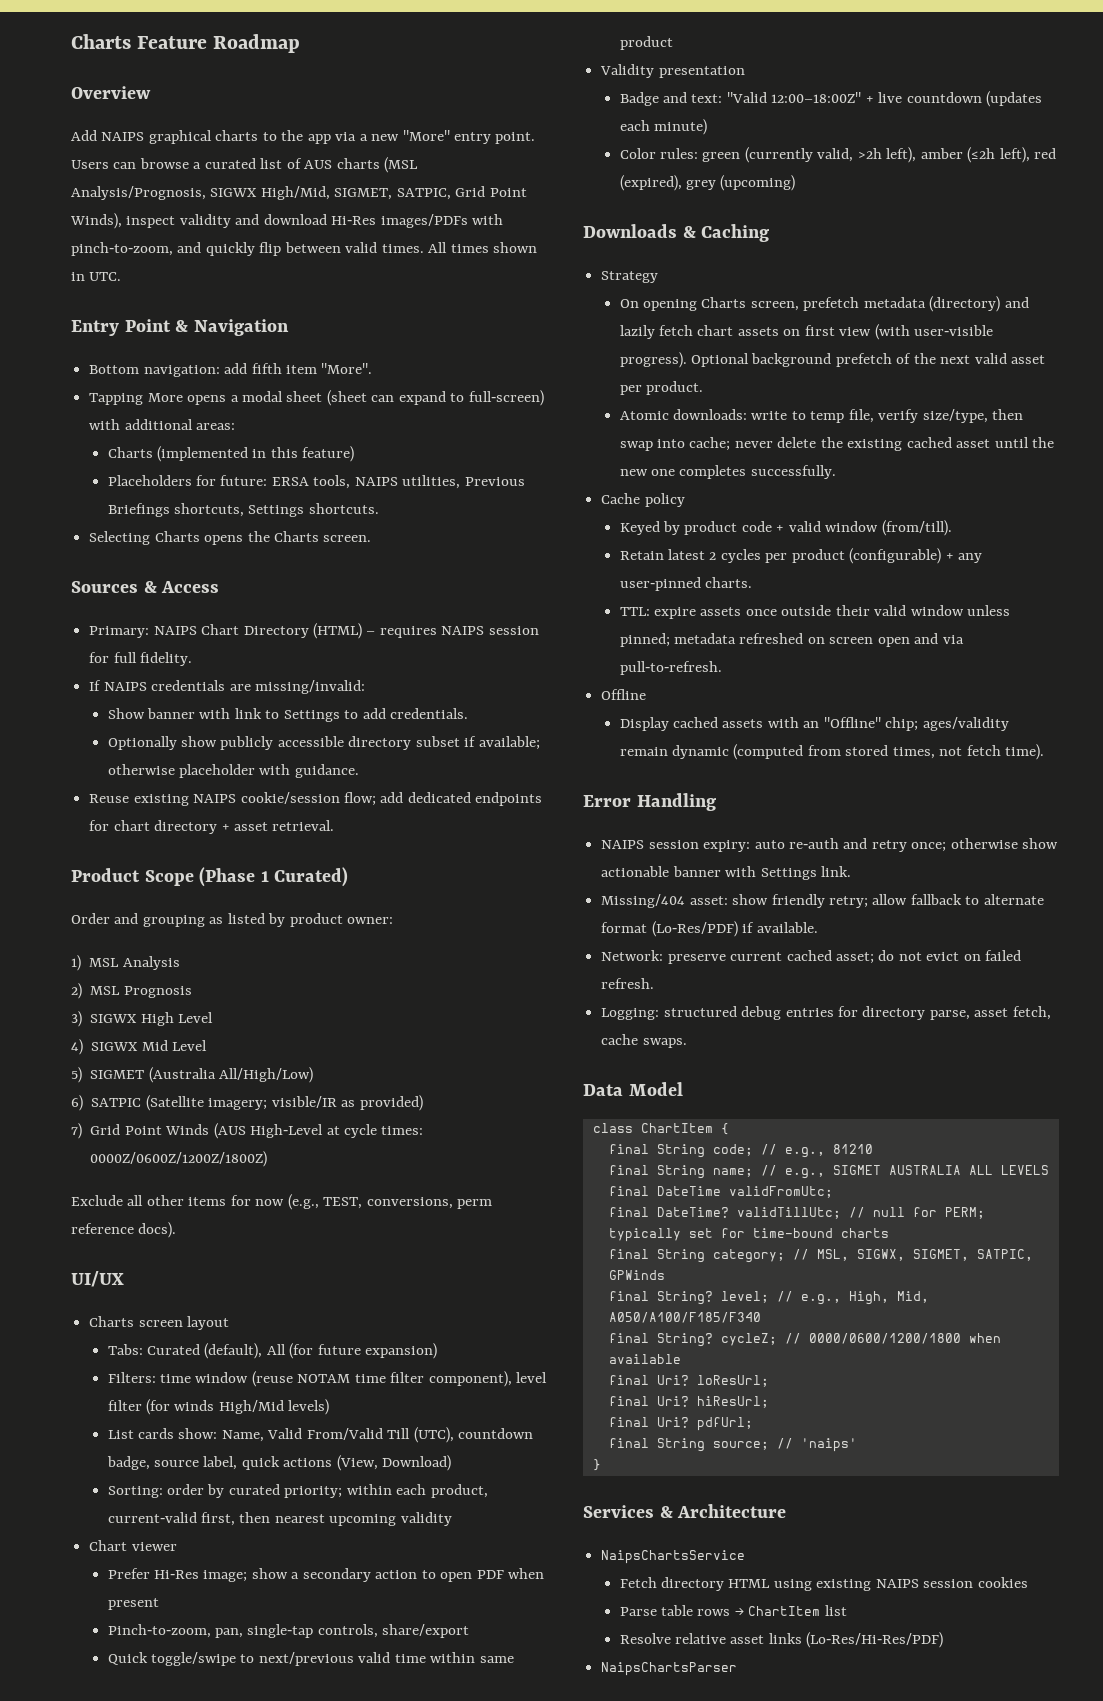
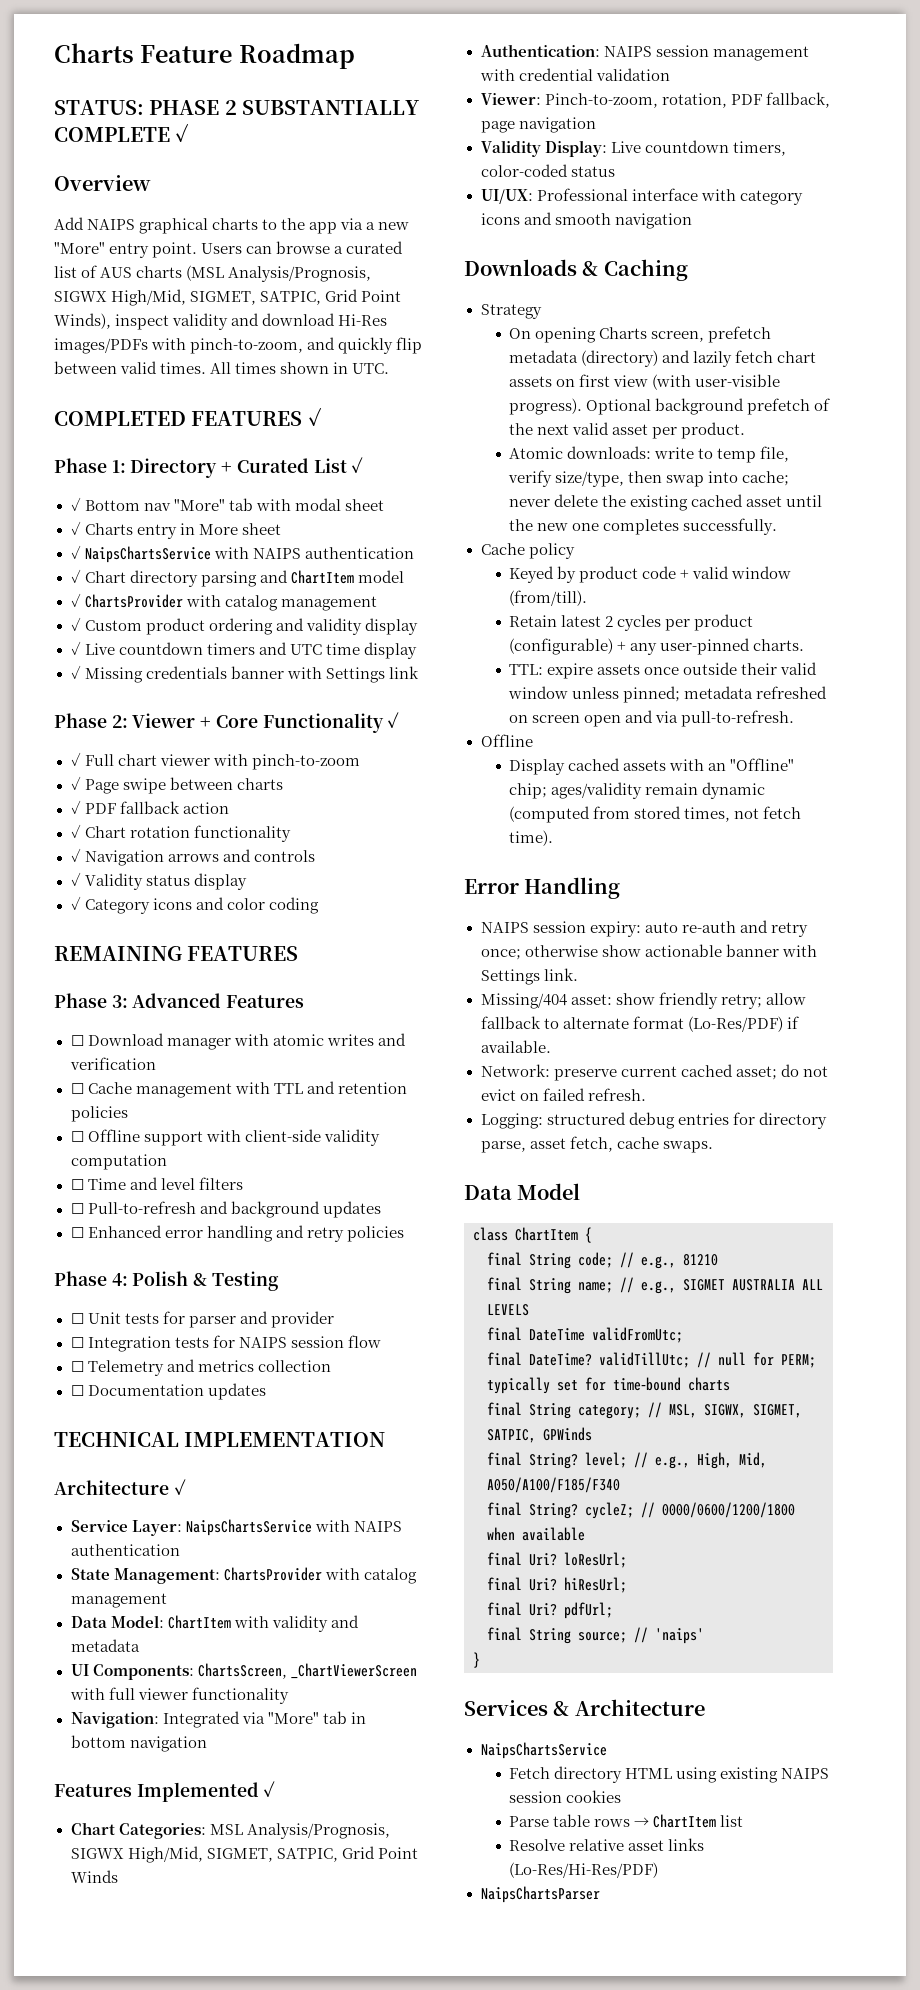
+ STATUS: PHASE 2 SUBSTANTIALLY COMPLETE ✓
- Entry Point & Navigation
- Bottom navigation: add fifth item "More".
- Tapping More opens a modal sheet (sheet can expand to full‑screen) with additional areas:
- Charts (implemented in this feature)
- Placeholders for future: ERSA tools, NAIPS utilities, Previous Briefings shortcuts, Settings shortcuts.
- Selecting Charts opens the Charts screen.
- Sources & Access
- Primary: NAIPS Chart Directory (HTML) – requires NAIPS session for full fidelity.
- If NAIPS credentials are missing/invalid:
- Show banner with link to Settings to add credentials.
- Optionally show publicly accessible directory subset if available; otherwise placeholder with guidance.
- Reuse existing NAIPS cookie/session flow; add dedicated endpoints for chart directory + asset retrieval.
- Product Scope (Phase 1 Curated)
- Order and grouping as listed by product owner:
- 1) MSL Analysis
- 2) MSL Prognosis
- 3) SIGWX High Level
- 4) SIGWX Mid Level
- 5) SIGMET (Australia All/High/Low)
- 6) SATPIC (Satellite imagery; visible/IR as provided)
- 7) Grid Point Winds (AUS High‑Level at cycle times: 0000Z/0600Z/1200Z/1800Z)
- Exclude all other items for now (e.g., TEST, conversions, perm reference docs).
- UI/UX
- Charts screen layout
- Tabs: Curated (default), All (for future expansion)
- Filters: time window (reuse NOTAM time filter component), level filter (for winds High/Mid levels)
- List cards show: Name, Valid From/Valid Till (UTC), countdown badge, source label, quick actions (View, Download)
- Sorting: order by curated priority; within each product, current‑valid first, then nearest upcoming validity
- Chart viewer
- Prefer Hi‑Res image; show a secondary action to open PDF when present
- Pinch‑to‑zoom, pan, single‑tap controls, share/export
- Quick toggle/swipe to next/previous valid time within same product
- Validity presentation
- Badge and text: "Valid 12:00–18:00Z" + live countdown (updates each minute)
- Color rules: green (currently valid, >2h left), amber (≤2h left), red (expired), grey (upcoming)
+ COMPLETED FEATURES ✓
+ Phase 1: Directory + Curated List ✓
+ ✓ Bottom nav "More" tab with modal sheet
+ ✓ Charts entry in More sheet
+ ✓ NaipsChartsService with NAIPS authentication
+ ✓ Chart directory parsing and ChartItem model
+ ✓ ChartsProvider with catalog management
+ ✓ Custom product ordering and validity display
+ ✓ Live countdown timers and UTC time display
+ ✓ Missing credentials banner with Settings link
+ Phase 2: Viewer + Core Functionality ✓
+ ✓ Full chart viewer with pinch-to-zoom
+ ✓ Page swipe between charts
+ ✓ PDF fallback action
+ ✓ Chart rotation functionality
+ ✓ Navigation arrows and controls
+ ✓ Validity status display
+ ✓ Category icons and color coding
+ REMAINING FEATURES
+ Phase 3: Advanced Features
+ ☐ Download manager with atomic writes and verification
+ ☐ Cache management with TTL and retention policies
+ ☐ Offline support with client-side validity computation
+ ☐ Time and level filters
+ ☐ Pull-to-refresh and background updates
+ ☐ Enhanced error handling and retry policies
+ Phase 4: Polish & Testing
+ ☐ Unit tests for parser and provider
+ ☐ Integration tests for NAIPS session flow
+ ☐ Telemetry and metrics collection
+ ☐ Documentation updates
+ TECHNICAL IMPLEMENTATION
+ Architecture ✓
+ Service Layer: NaipsChartsService with NAIPS authentication
+ State Management: ChartsProvider with catalog management
+ Data Model: ChartItem with validity and metadata
+ UI Components: ChartsScreen, _ChartViewerScreen with full viewer functionality
+ Navigation: Integrated via "More" tab in bottom navigation
+ Features Implemented ✓
+ Chart Categories: MSL Analysis/Prognosis, SIGWX High/Mid, SIGMET, SATPIC, Grid Point Winds
+ Authentication: NAIPS session management with credential validation
+ Viewer: Pinch-to-zoom, rotation, PDF fallback, page navigation
+ Validity Display: Live countdown timers, color-coded status
+ UI/UX: Professional interface with category icons and smooth navigation

